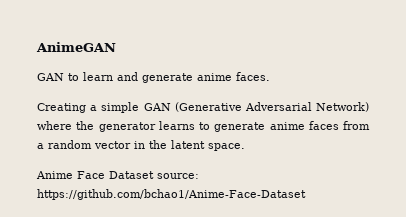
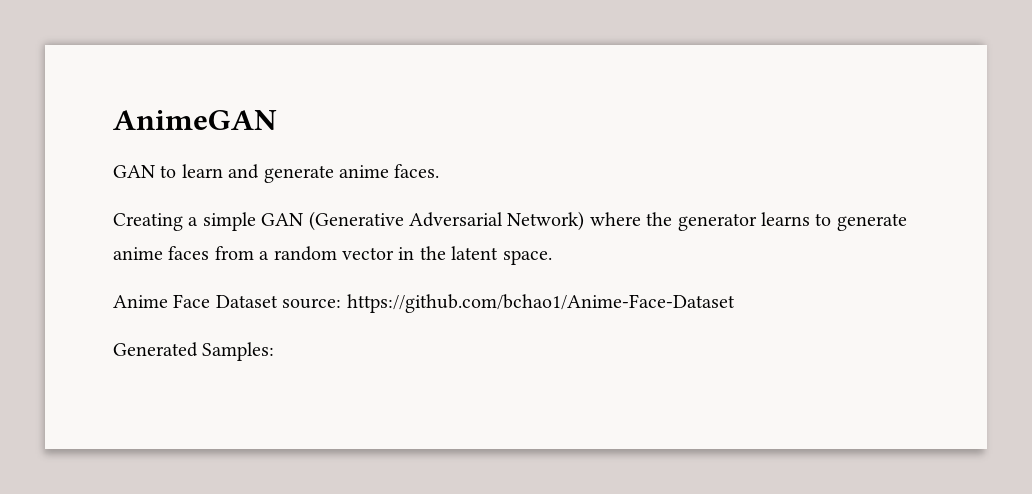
+ Generated Samples:

